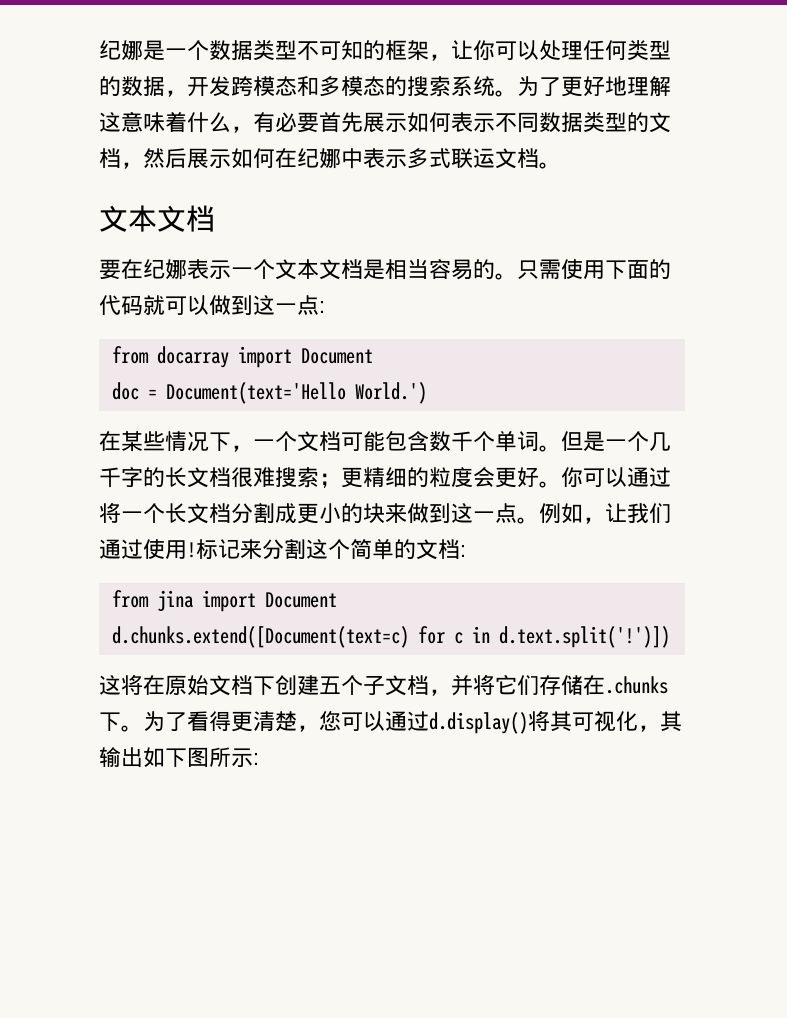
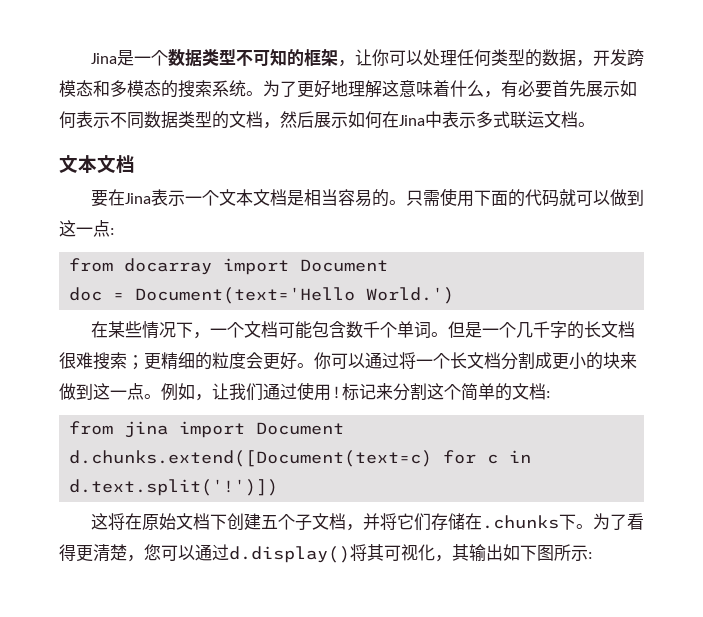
- 纪娜是一个数据类型不可知的框架，让你可以处理任何类型的数据，开发跨模态和多模态的搜索系统。
+ Jina是一个数据类型不可知的框架，让你可以处理任何类型的数据，开发跨模态和多模态的搜索系统。
- 为了更好地理解这意味着什么，有必要首先展示如何表示不同数据类型的文档，然后展示如何在纪娜中表示多式联运文档。
+ 为了更好地理解这意味着什么，有必要首先展示如何表示不同数据类型的文档，然后展示如何在Jina中表示多式联运文档。
- 要在纪娜表示一个文本文档是相当容易的。
+ 要在Jina表示一个文本文档是相当容易的。

